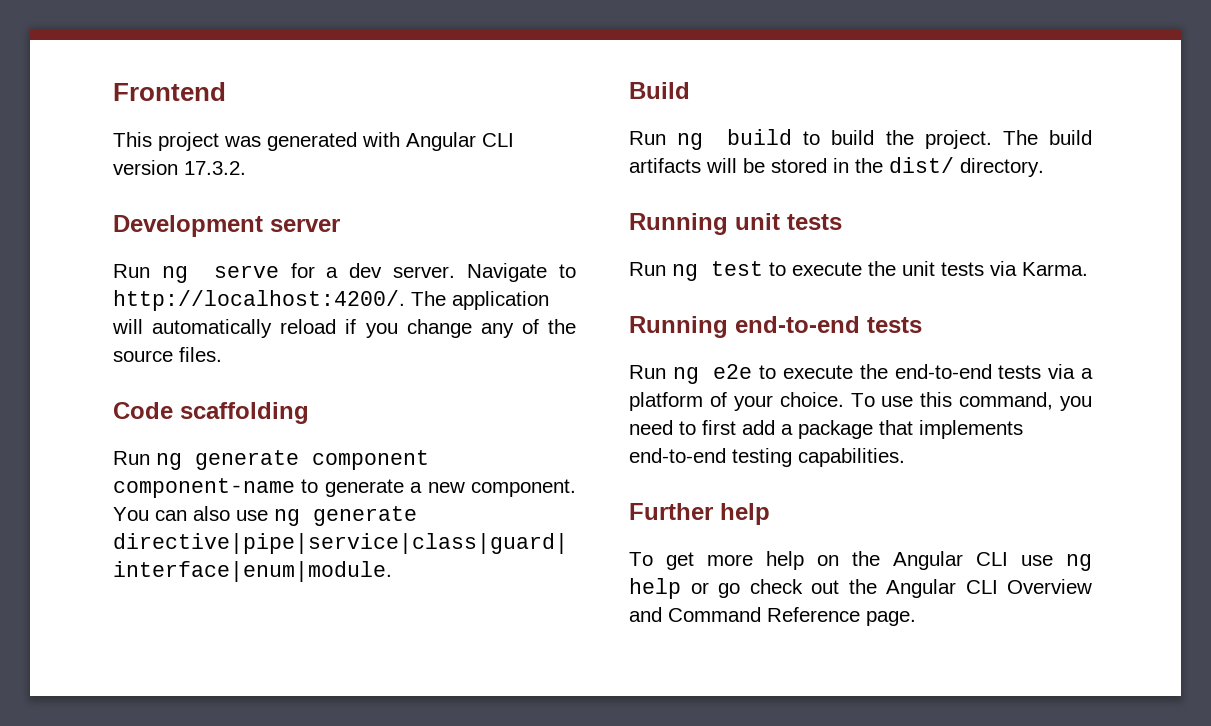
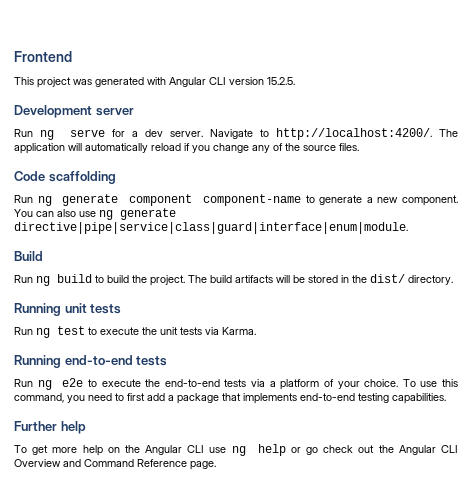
- This project was generated with Angular CLI version 17.3.2.
+ This project was generated with Angular CLI version 15.2.5.

